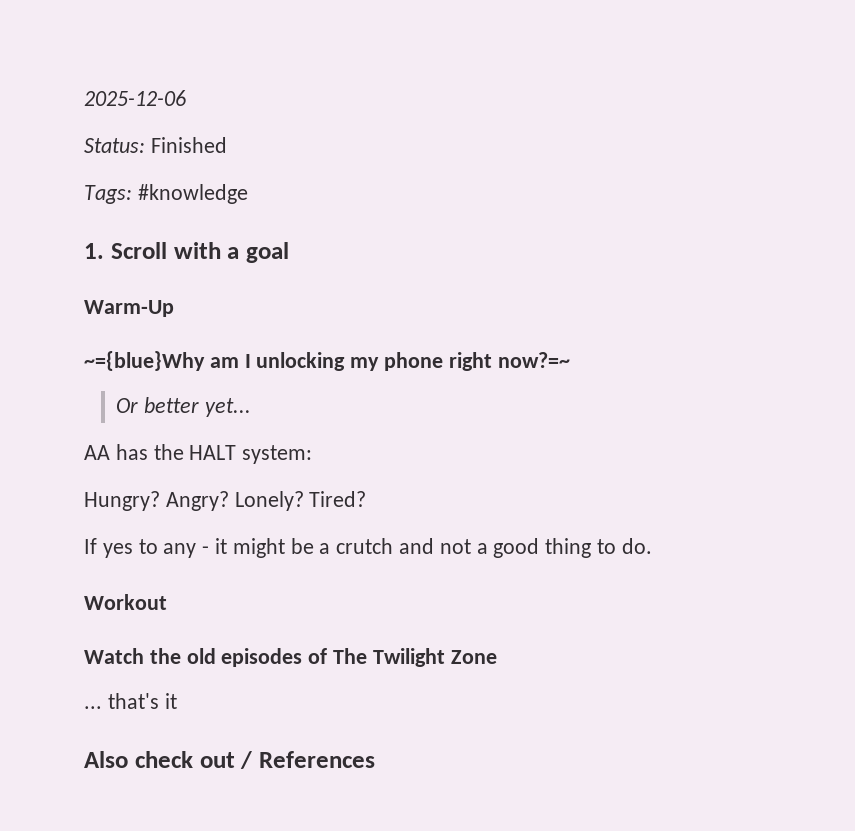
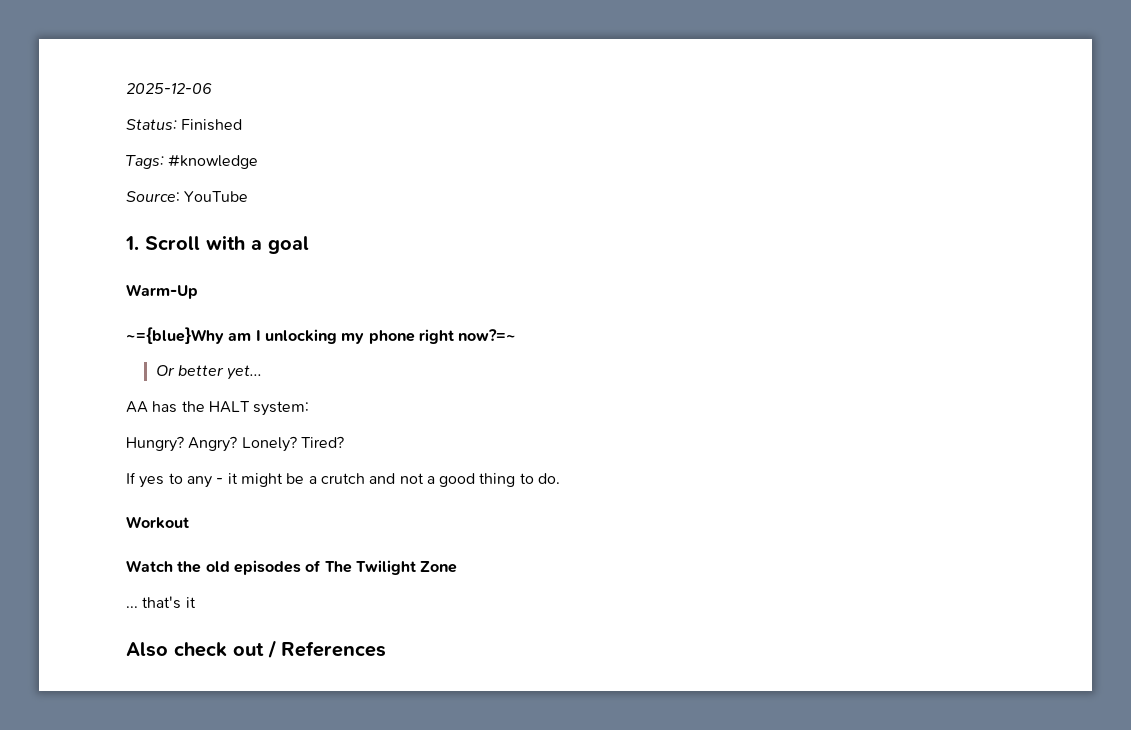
+ Source: YouTube

